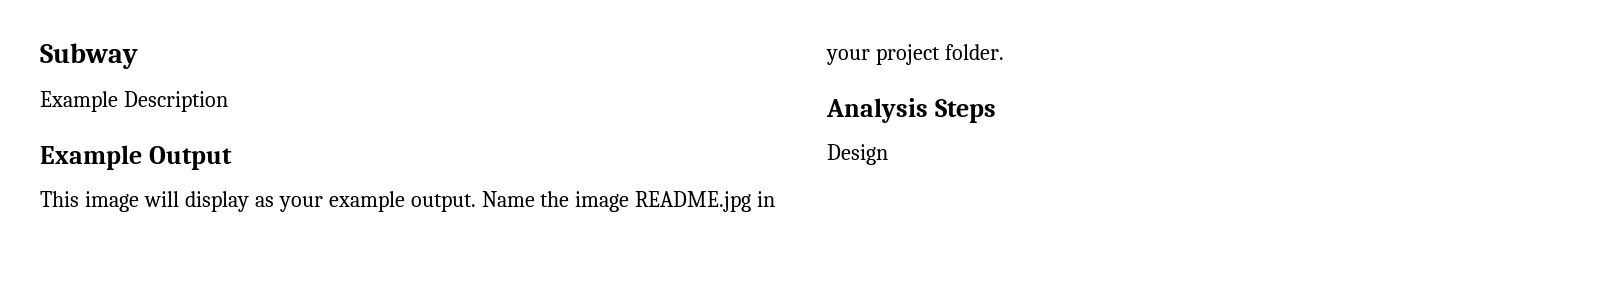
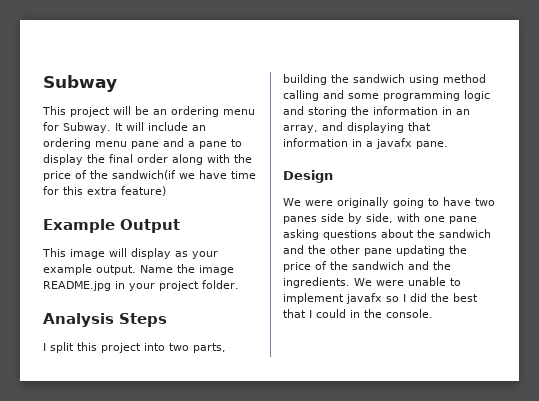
- Example Description
+ This project will be an ordering menu for Subway. It will include an ordering menu pane and a pane to display the final order along with the price of the sandwich(if we have time for this extra feature)
+ I split this project into two parts, building the sandwich using method calling and some programming logic and storing the information in an array, and displaying that information in a javafx pane.
  Design
+ We were originally going to have two panes side by side, with one pane asking questions about the sandwich and the other pane updating the price of the sandwich and the ingredients. We were unable to implement javafx so I did the best that I could in the console.

